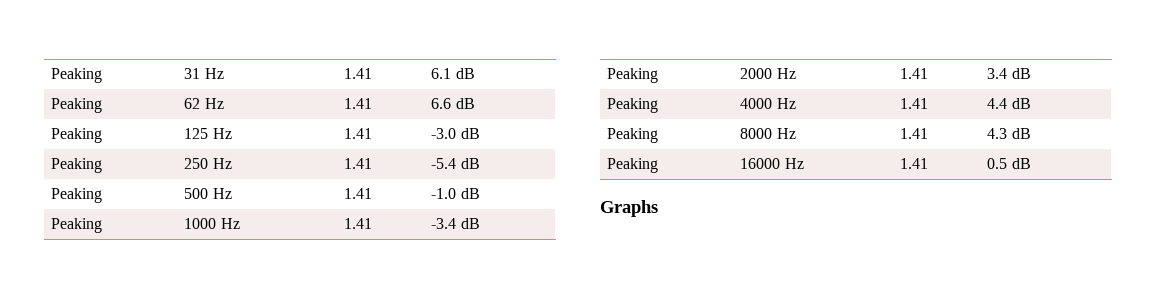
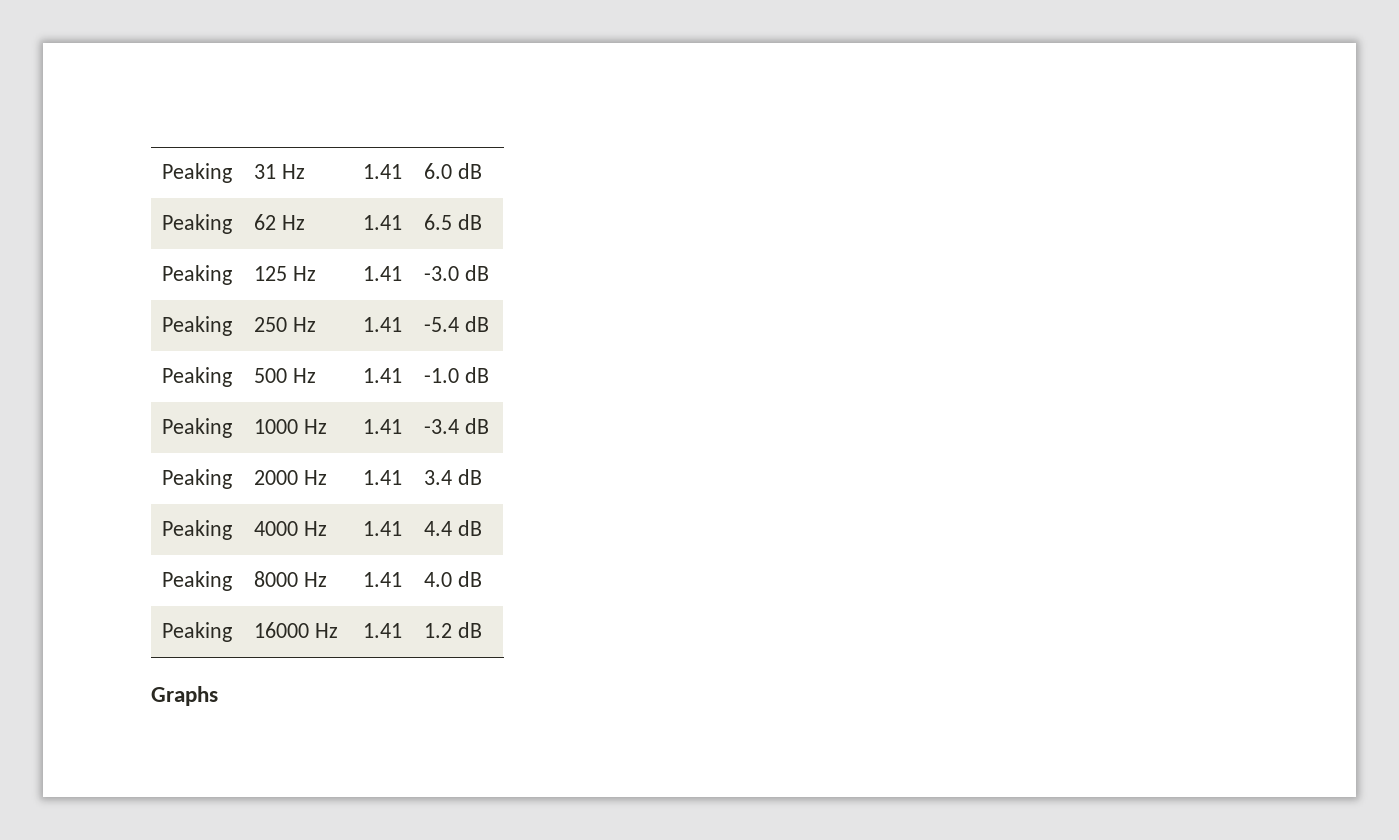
- Peaking | 31 Hz | 1.41 | 6.1 dB
+ Peaking | 31 Hz | 1.41 | 6.0 dB
- Peaking | 62 Hz | 1.41 | 6.6 dB
+ Peaking | 62 Hz | 1.41 | 6.5 dB
- Peaking | 8000 Hz | 1.41 | 4.3 dB
+ Peaking | 8000 Hz | 1.41 | 4.0 dB
- Peaking | 16000 Hz | 1.41 | 0.5 dB
+ Peaking | 16000 Hz | 1.41 | 1.2 dB

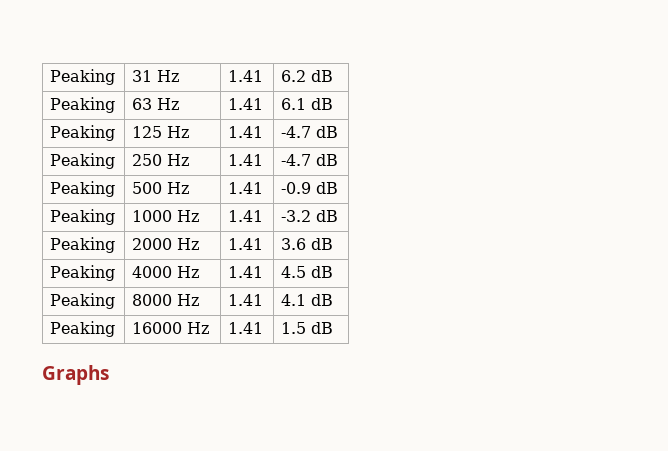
- Peaking | 31 Hz | 1.41 | 6.0 dB
- Peaking | 62 Hz | 1.41 | 6.5 dB
+ Peaking | 31 Hz | 1.41 | 6.2 dB
+ Peaking | 63 Hz | 1.41 | 6.1 dB
- Peaking | 125 Hz | 1.41 | -3.0 dB
+ Peaking | 125 Hz | 1.41 | -4.7 dB
- Peaking | 250 Hz | 1.41 | -5.4 dB
+ Peaking | 250 Hz | 1.41 | -4.7 dB
- Peaking | 500 Hz | 1.41 | -1.0 dB
+ Peaking | 500 Hz | 1.41 | -0.9 dB
- Peaking | 1000 Hz | 1.41 | -3.4 dB
+ Peaking | 1000 Hz | 1.41 | -3.2 dB
- Peaking | 2000 Hz | 1.41 | 3.4 dB
+ Peaking | 2000 Hz | 1.41 | 3.6 dB
- Peaking | 4000 Hz | 1.41 | 4.4 dB
+ Peaking | 4000 Hz | 1.41 | 4.5 dB
- Peaking | 8000 Hz | 1.41 | 4.0 dB
+ Peaking | 8000 Hz | 1.41 | 4.1 dB
- Peaking | 16000 Hz | 1.41 | 1.2 dB
+ Peaking | 16000 Hz | 1.41 | 1.5 dB

